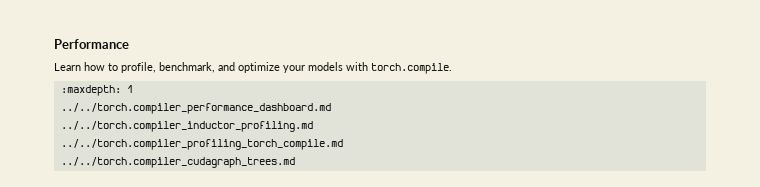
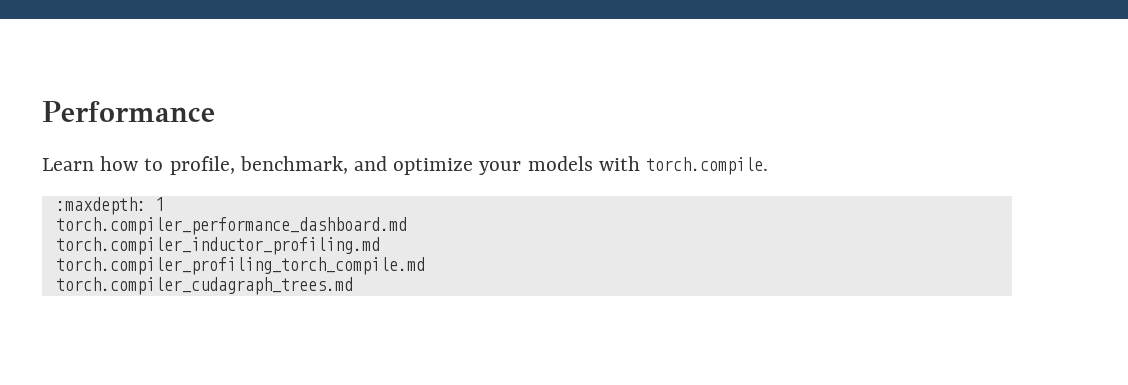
- ../../torch.compiler_performance_dashboard.md
- ../../torch.compiler_inductor_profiling.md
- ../../torch.compiler_profiling_torch_compile.md
- ../../torch.compiler_cudagraph_trees.md
+ torch.compiler_performance_dashboard.md
+ torch.compiler_inductor_profiling.md
+ torch.compiler_profiling_torch_compile.md
+ torch.compiler_cudagraph_trees.md

